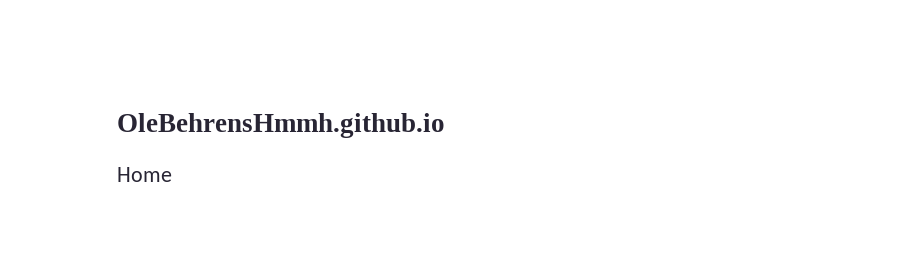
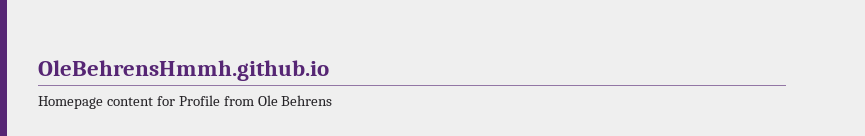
- Home
+ Homepage content for Profile from Ole Behrens

